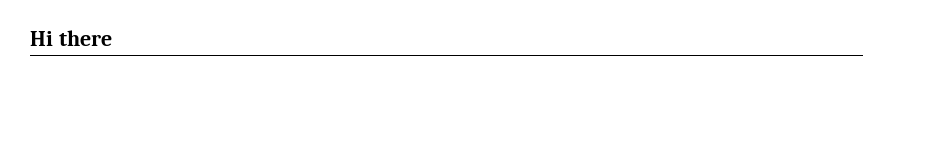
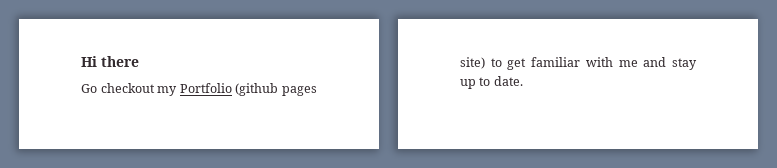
+ Go checkout my Portfolio (github pages site) to get familiar with me and stay up to date.

